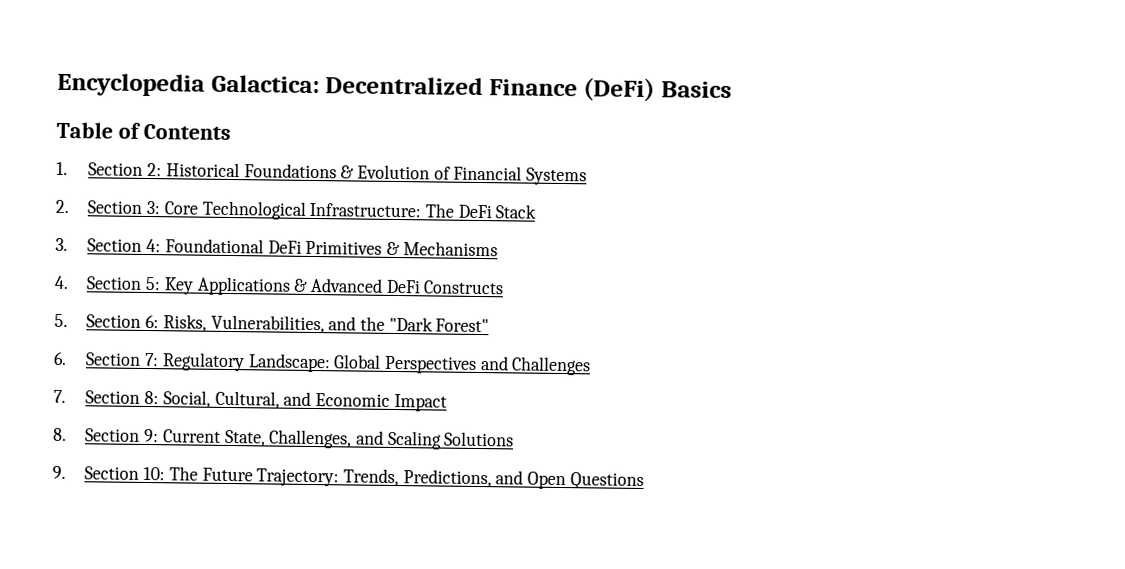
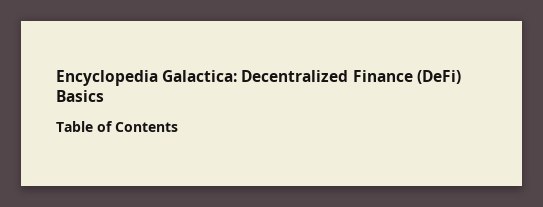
- 1. Section 2: Historical Foundations & Evolution of Financial Systems
- 2. Section 3: Core Technological Infrastructure: The DeFi Stack
- 3. Section 4: Foundational DeFi Primitives & Mechanisms
- 4. Section 5: Key Applications & Advanced DeFi Constructs
- 5. Section 6: Risks, Vulnerabilities, and the "Dark Forest"
- 6. Section 7: Regulatory Landscape: Global Perspectives and Challenges
- 7. Section 8: Social, Cultural, and Economic Impact
- 8. Section 9: Current State, Challenges, and Scaling Solutions
- 9. Section 10: The Future Trajectory: Trends, Predictions, and Open Questions

